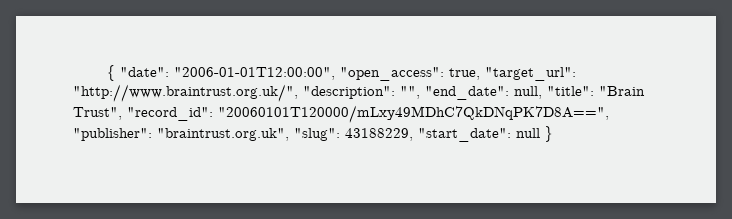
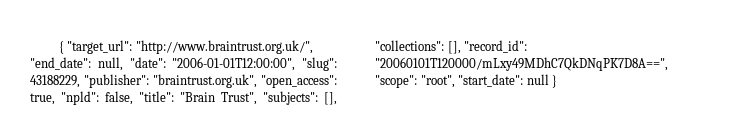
- { "date": "2006-01-01T12:00:00", "open_access": true, "target_url": "http://www.braintrust.org.uk/", "description": "", "end_date": null, "title": "Brain Trust", "record_id": "20060101T120000/mLxy49MDhC7QkDNqPK7D8A==", "publisher": "braintrust.org.uk", "slug": 43188229, "start_date": null }
+ { "target_url": "http://www.braintrust.org.uk/", "end_date": null, "date": "2006-01-01T12:00:00", "slug": 43188229, "publisher": "braintrust.org.uk", "open_access": true, "npld": false, "title": "Brain Trust", "subjects": [], "collections": [], "record_id": "20060101T120000/mLxy49MDhC7QkDNqPK7D8A==", "scope": "root", "start_date": null }

